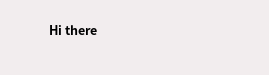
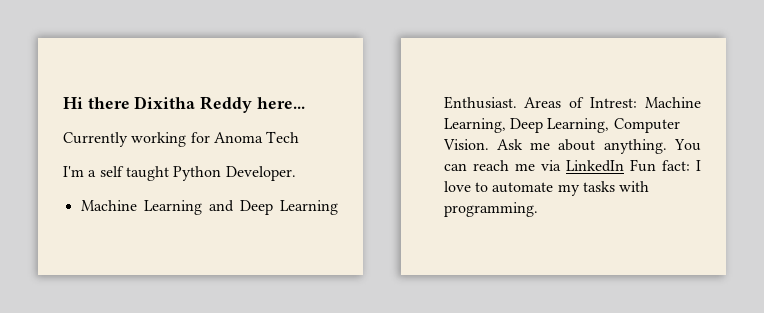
- Hi there
+ Hi there Dixitha Reddy here...
+ Currently working for Anoma Tech
+ I'm a self taught Python Developer.
+ Machine Learning and Deep Learning Enthusiast. Areas of Intrest: Machine Learning, Deep Learning, Computer Vision. Ask me about anything. You can reach me via LinkedIn Fun fact: I love to automate my tasks with programming.

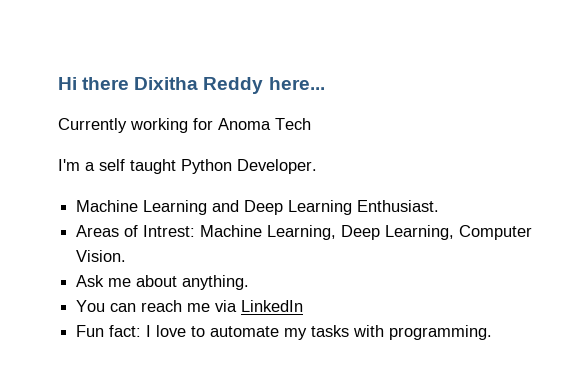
- Machine Learning and Deep Learning Enthusiast. Areas of Intrest: Machine Learning, Deep Learning, Computer Vision. Ask me about anything. You can reach me via LinkedIn Fun fact: I love to automate my tasks with programming.
+ Machine Learning and Deep Learning Enthusiast.
+ Areas of Intrest: Machine Learning, Deep Learning, Computer Vision.
+ Ask me about anything.
+ You can reach me via LinkedIn
+ Fun fact: I love to automate my tasks with programming.

